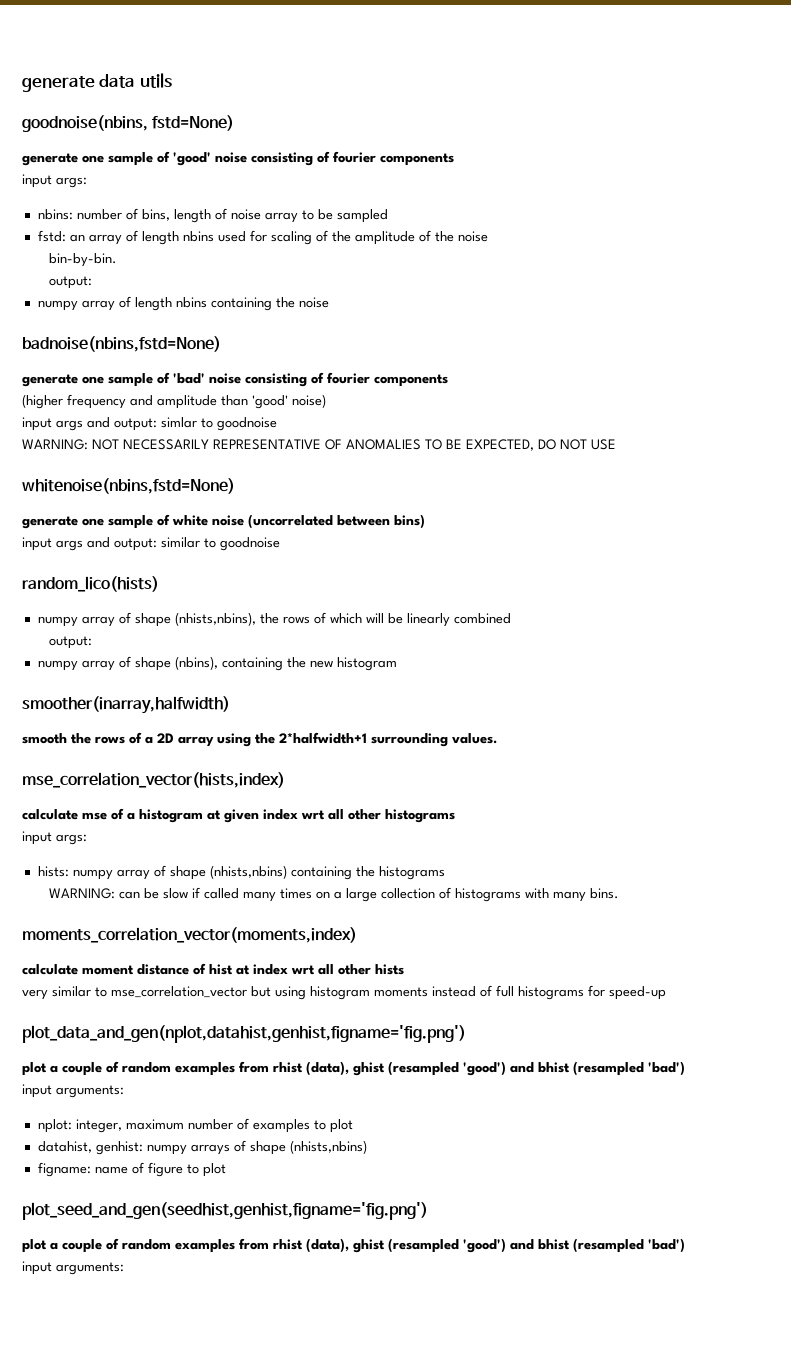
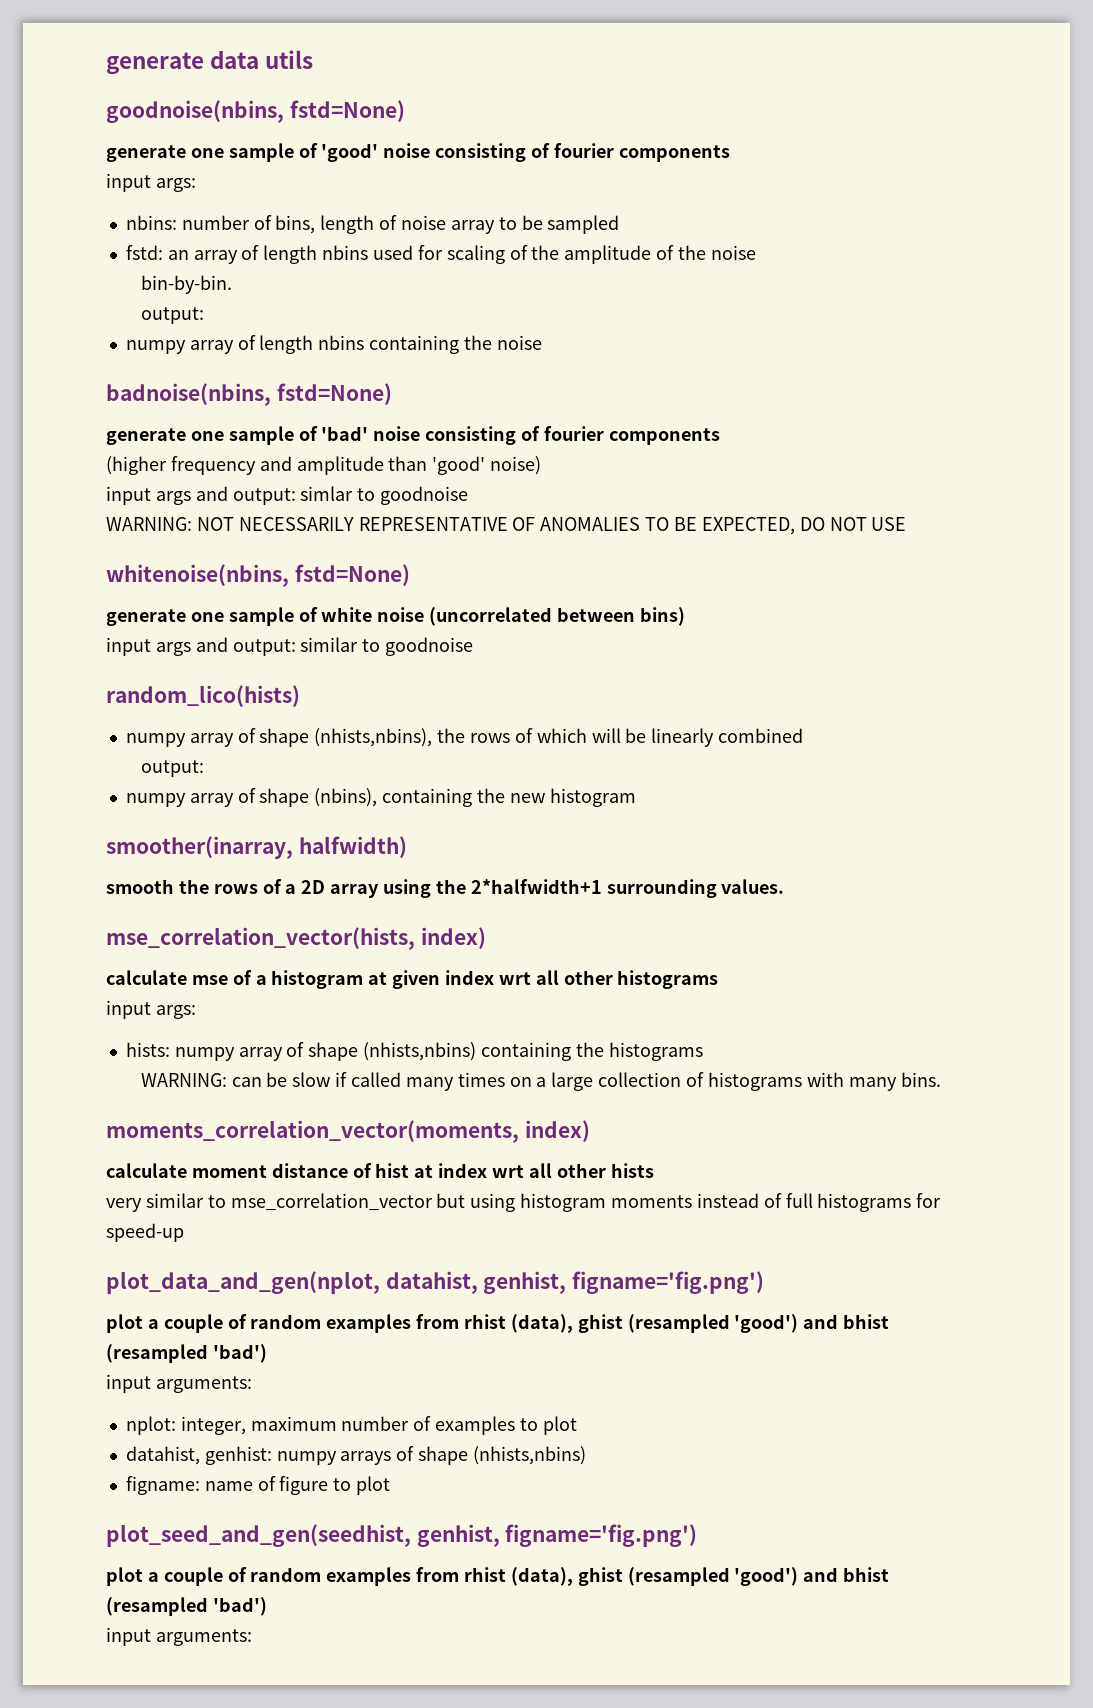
- badnoise(nbins,fstd=None)
+ badnoise(nbins, fstd=None)
- whitenoise(nbins,fstd=None)
+ whitenoise(nbins, fstd=None)
- smoother(inarray,halfwidth)
+ smoother(inarray, halfwidth)
- mse_correlation_vector(hists,index)
+ mse_correlation_vector(hists, index)
- moments_correlation_vector(moments,index)
+ moments_correlation_vector(moments, index)
- plot_data_and_gen(nplot,datahist,genhist,figname='fig.png')
+ plot_data_and_gen(nplot, datahist, genhist, figname='fig.png')
- plot_seed_and_gen(seedhist,genhist,figname='fig.png')
+ plot_seed_and_gen(seedhist, genhist, figname='fig.png')

